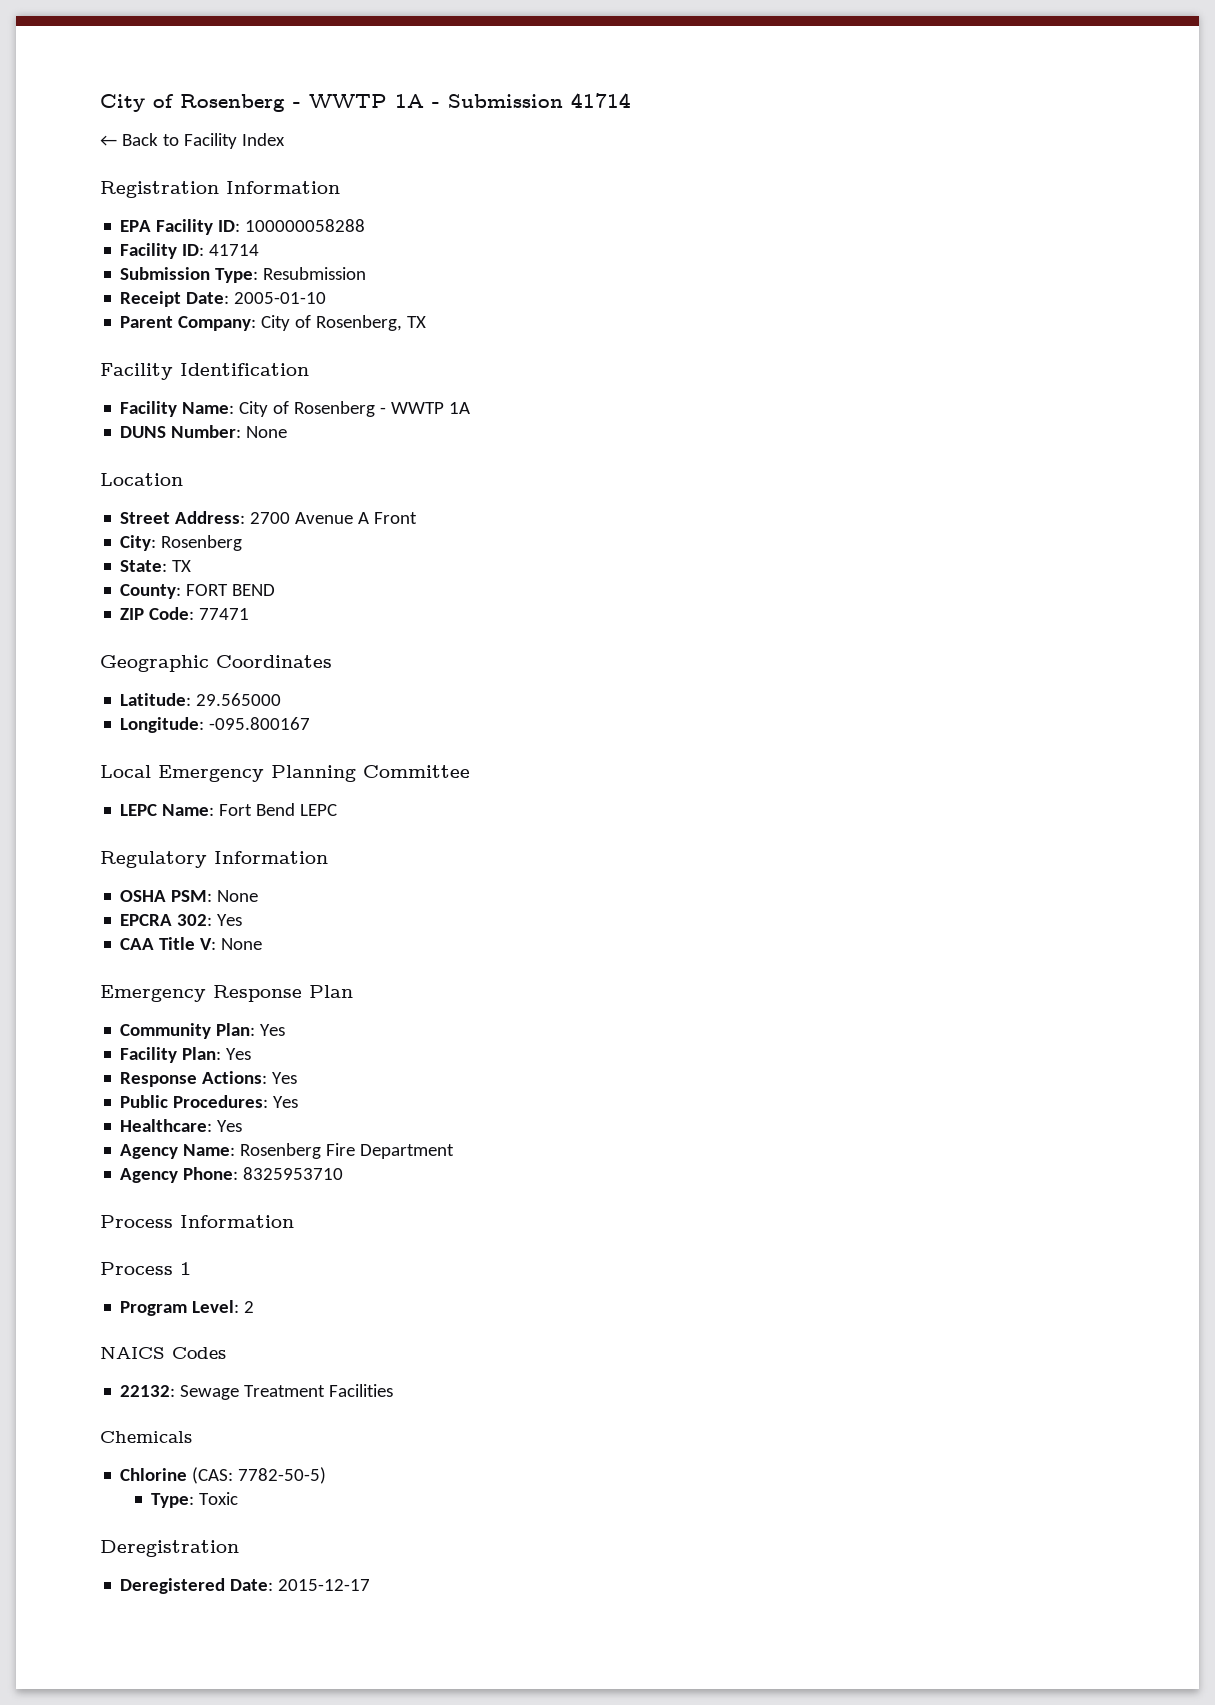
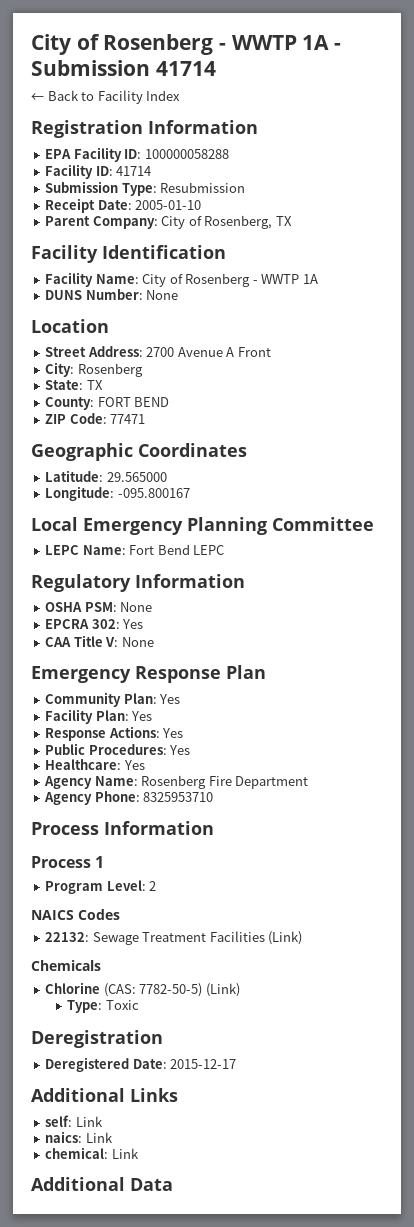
- 22132: Sewage Treatment Facilities
+ 22132: Sewage Treatment Facilities (Link)
- Chlorine (CAS: 7782-50-5)
+ Chlorine (CAS: 7782-50-5) (Link)
+ Additional Links
+ self: Link
+ naics: Link
+ chemical: Link
+ Additional Data

